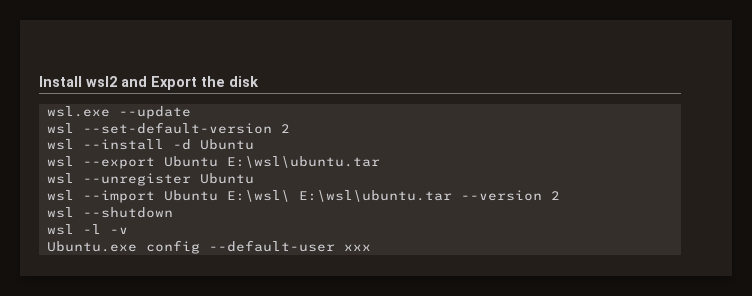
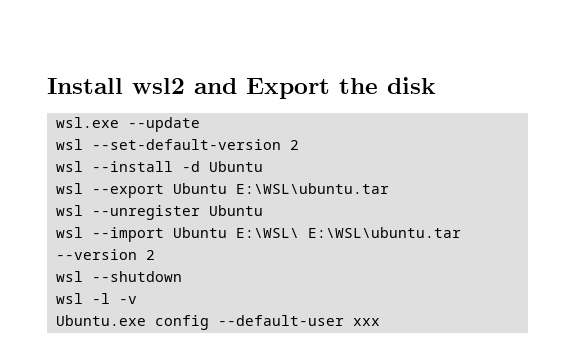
- wsl --export Ubuntu E:\wsl\ubuntu.tar
+ wsl --export Ubuntu E:\WSL\ubuntu.tar
- wsl --import Ubuntu E:\wsl\ E:\wsl\ubuntu.tar --version 2
+ wsl --import Ubuntu E:\WSL\ E:\WSL\ubuntu.tar --version 2

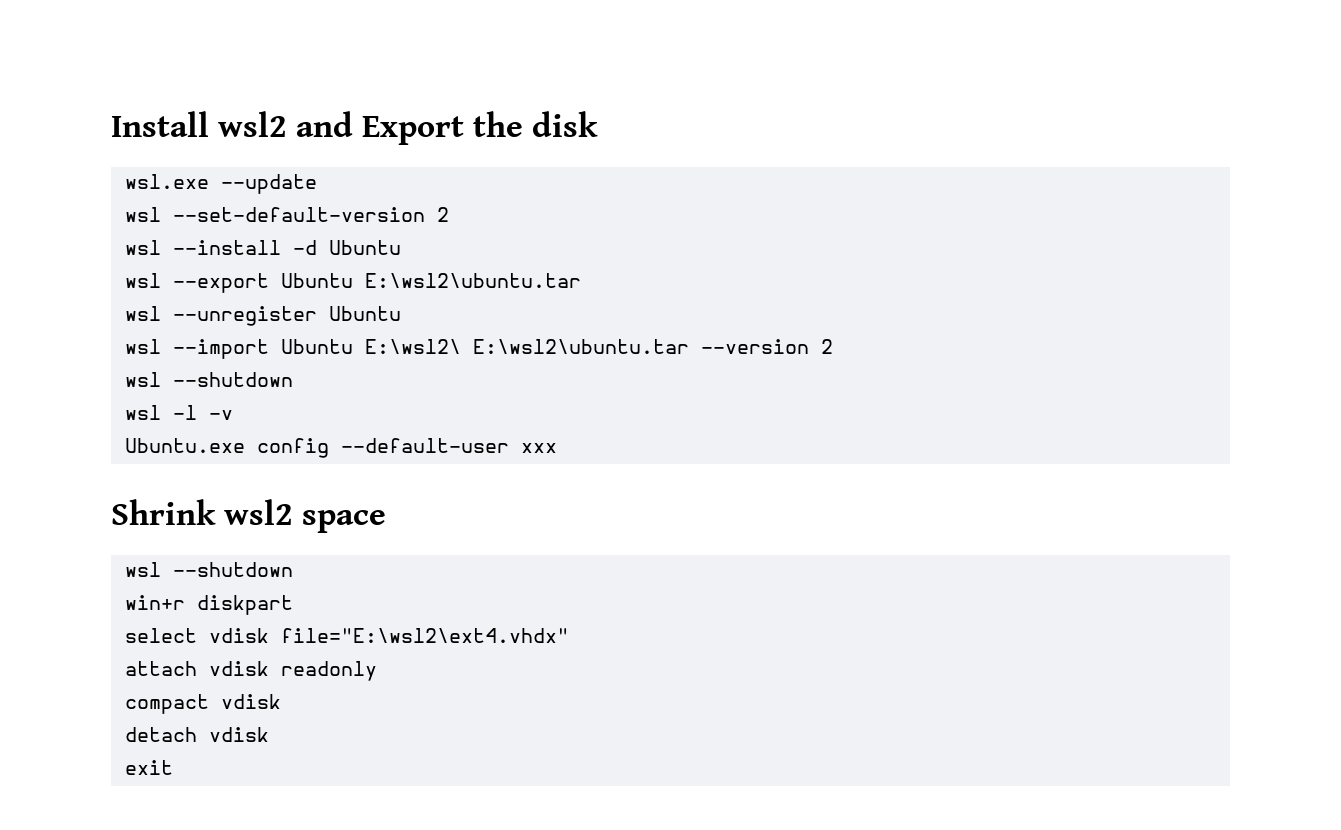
- wsl --export Ubuntu E:\WSL\ubuntu.tar
+ wsl --export Ubuntu E:\wsl2\ubuntu.tar
- wsl --import Ubuntu E:\WSL\ E:\WSL\ubuntu.tar --version 2
+ wsl --import Ubuntu E:\wsl2\ E:\wsl2\ubuntu.tar --version 2
+ Shrink wsl2 space
+ wsl --shutdown
+ win+r diskpart
+ select vdisk file="E:\wsl2\ext4.vhdx"
+ attach vdisk readonly
+ compact vdisk
+ detach vdisk
+ exit

